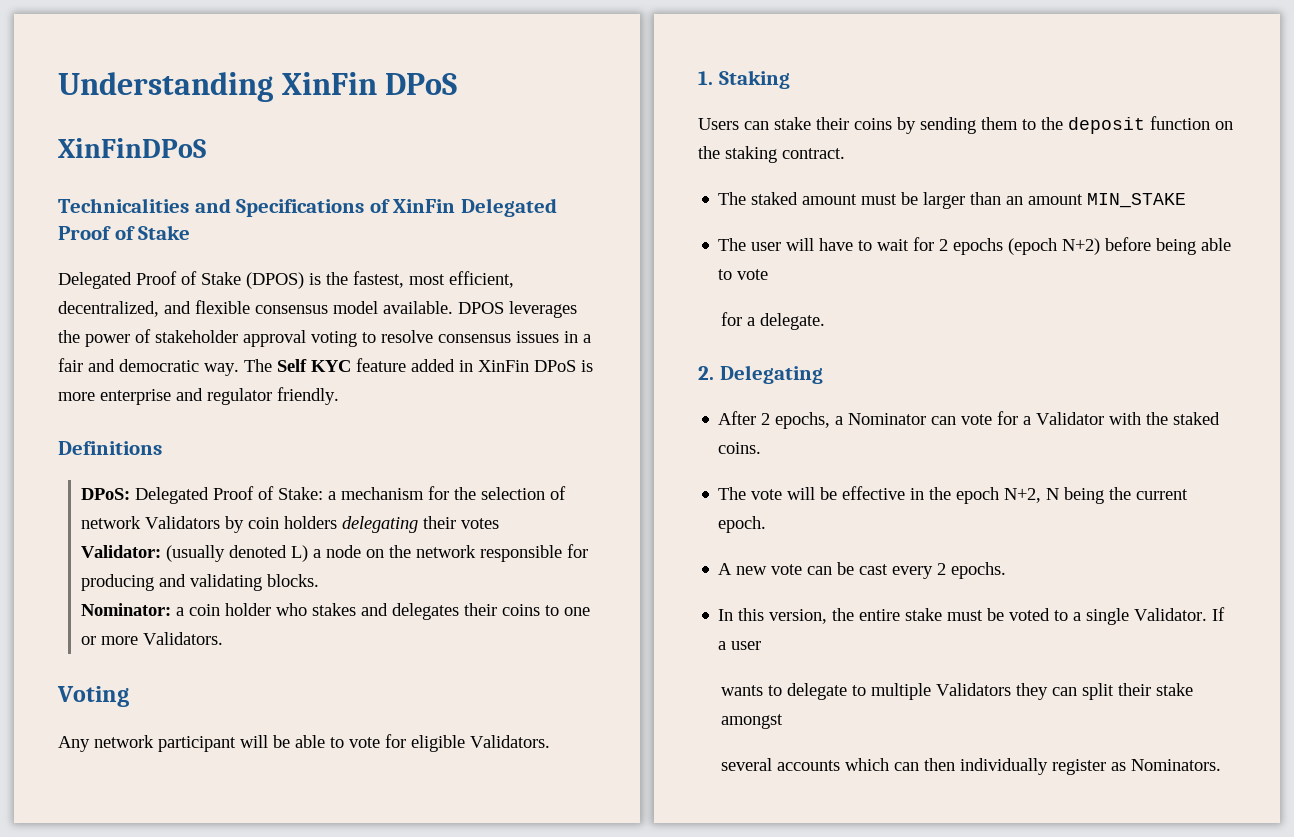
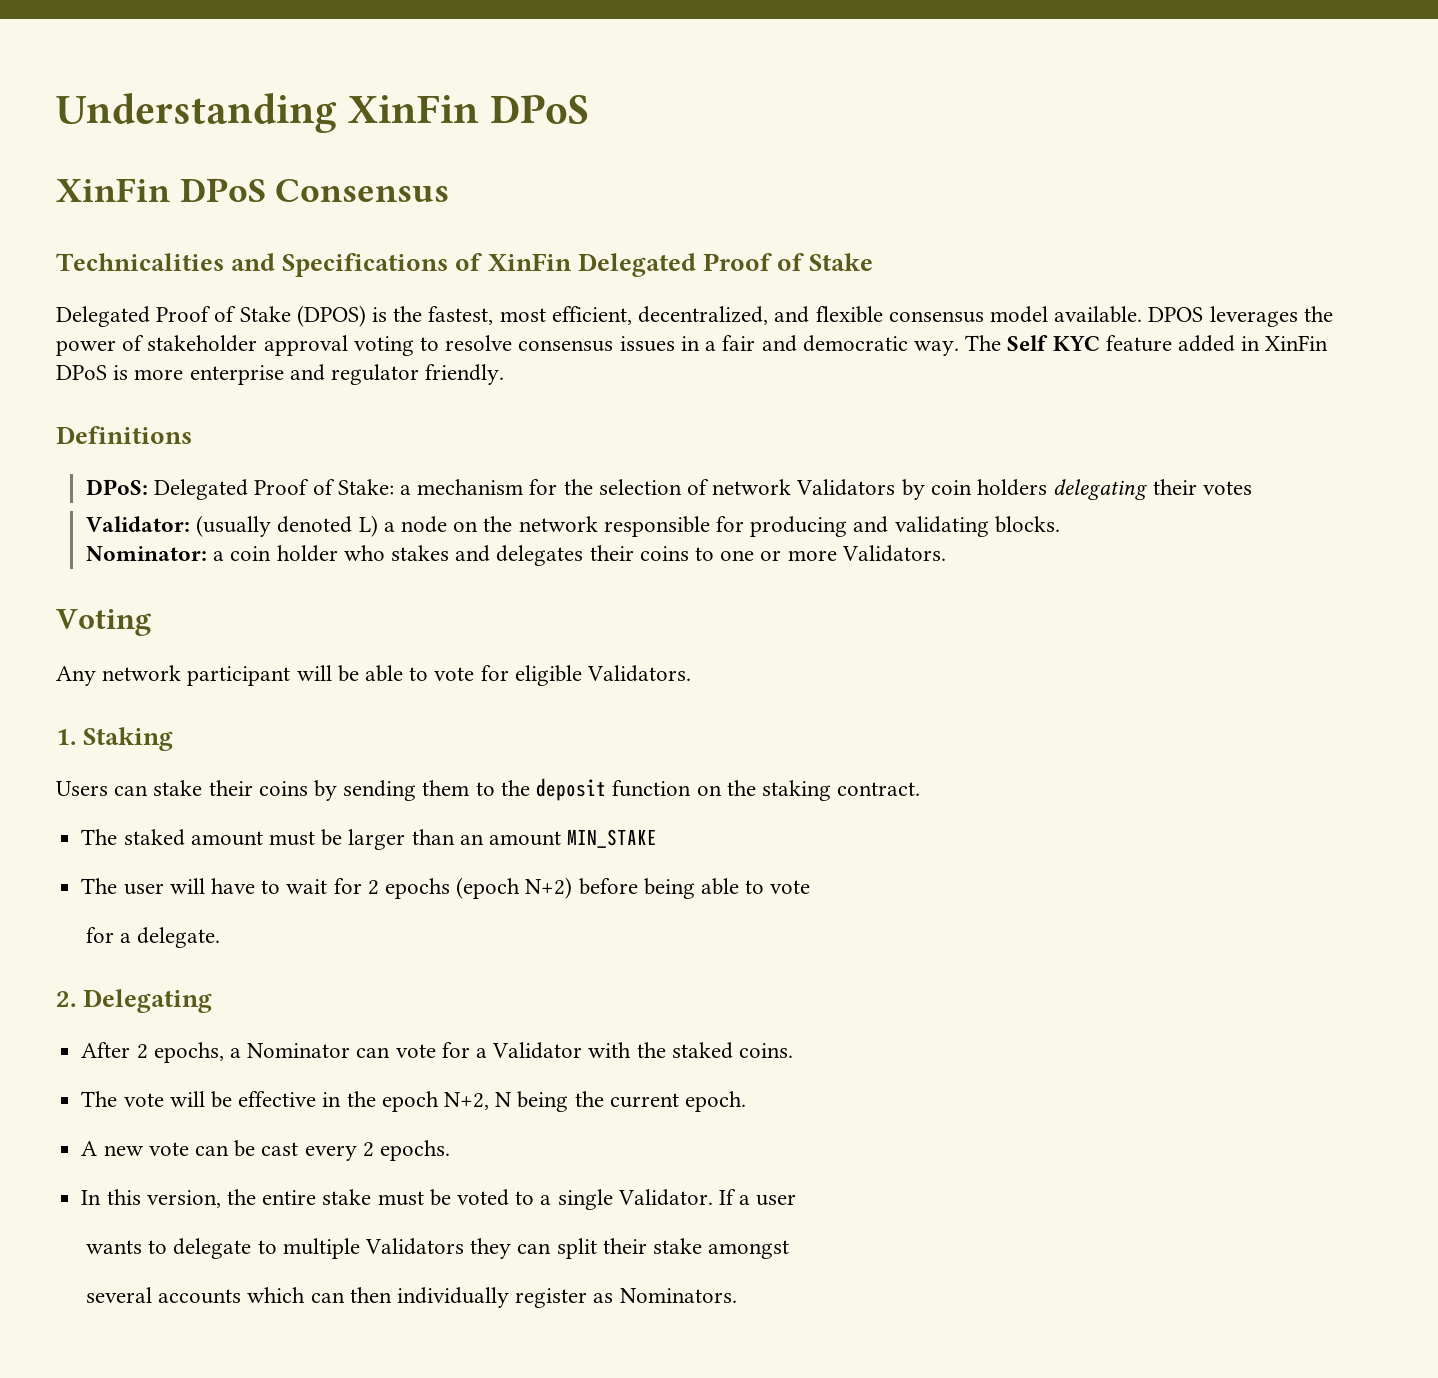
- XinFinDPoS
+ XinFin DPoS Consensus

